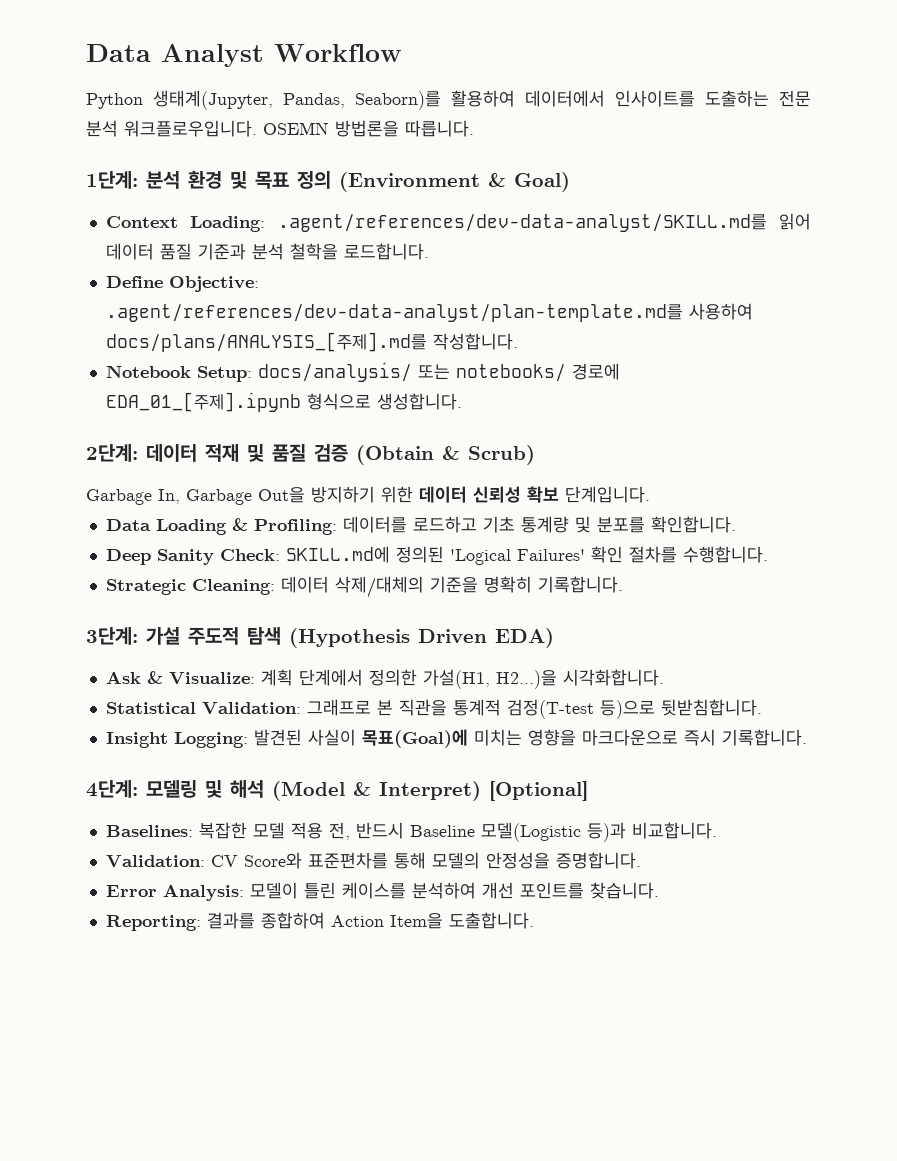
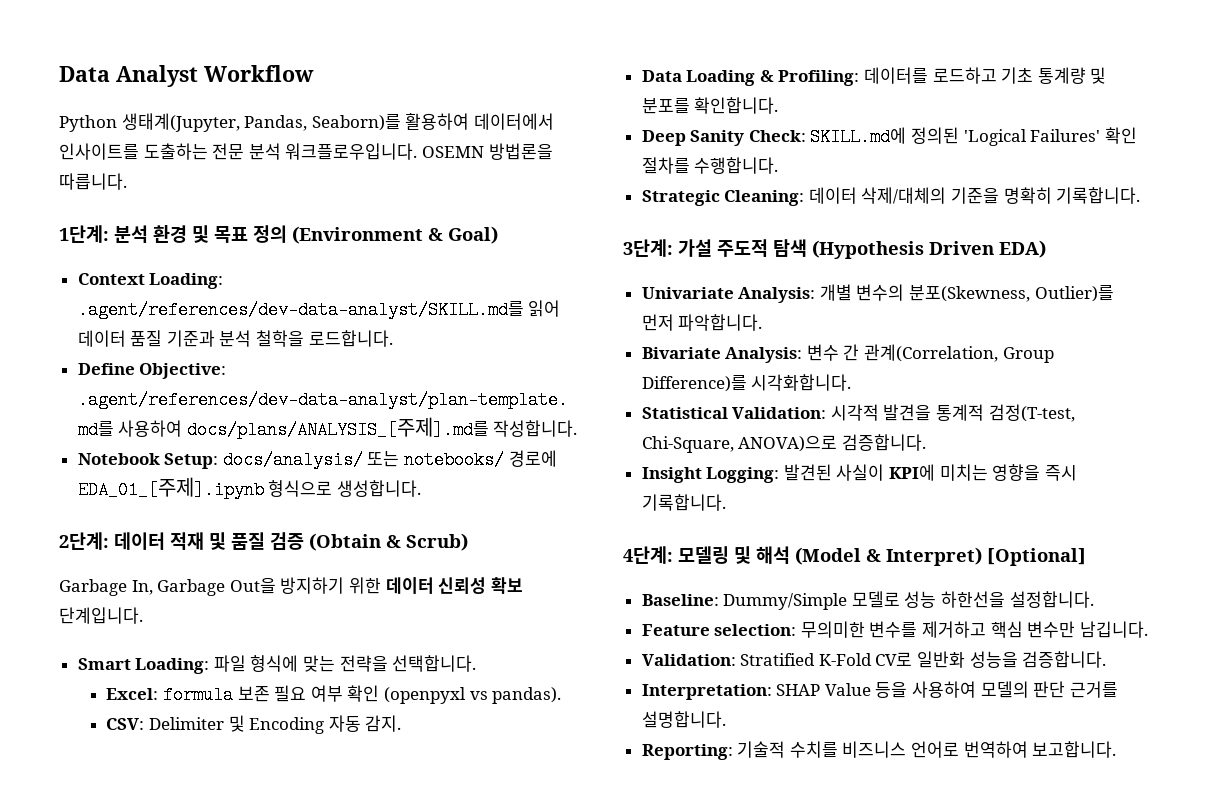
+ Smart Loading: 파일 형식에 맞는 전략을 선택합니다.
+ Excel: formula 보존 필요 여부 확인 (openpyxl vs pandas).
+ CSV: Delimiter 및 Encoding 자동 감지.
- Ask & Visualize: 계획 단계에서 정의한 가설(H1, H2...)을 시각화합니다.
- Statistical Validation: 그래프로 본 직관을 통계적 검정(T-test 등)으로 뒷받침합니다.
+ Univariate Analysis: 개별 변수의 분포(Skewness, Outlier)를 먼저 파악합니다.
+ Bivariate Analysis: 변수 간 관계(Correlation, Group Difference)를 시각화합니다.
+ Statistical Validation: 시각적 발견을 통계적 검정(T-test, Chi-Square, ANOVA)으로 검증합니다.
- Insight Logging: 발견된 사실이 목표(Goal)에 미치는 영향을 마크다운으로 즉시 기록합니다.
+ Insight Logging: 발견된 사실이 KPI에 미치는 영향을 즉시 기록합니다.
- Baselines: 복잡한 모델 적용 전, 반드시 Baseline 모델(Logistic 등)과 비교합니다.
- Validation: CV Score와 표준편차를 통해 모델의 안정성을 증명합니다.
- Error Analysis: 모델이 틀린 케이스를 분석하여 개선 포인트를 찾습니다.
- Reporting: 결과를 종합하여 Action Item을 도출합니다.
+ Baseline: Dummy/Simple 모델로 성능 하한선을 설정합니다.
+ Feature selection: 무의미한 변수를 제거하고 핵심 변수만 남깁니다.
+ Validation: Stratified K-Fold CV로 일반화 성능을 검증합니다.
+ Interpretation: SHAP Value 등을 사용하여 모델의 판단 근거를 설명합니다.
+ Reporting: 기술적 수치를 비즈니스 언어로 번역하여 보고합니다.

